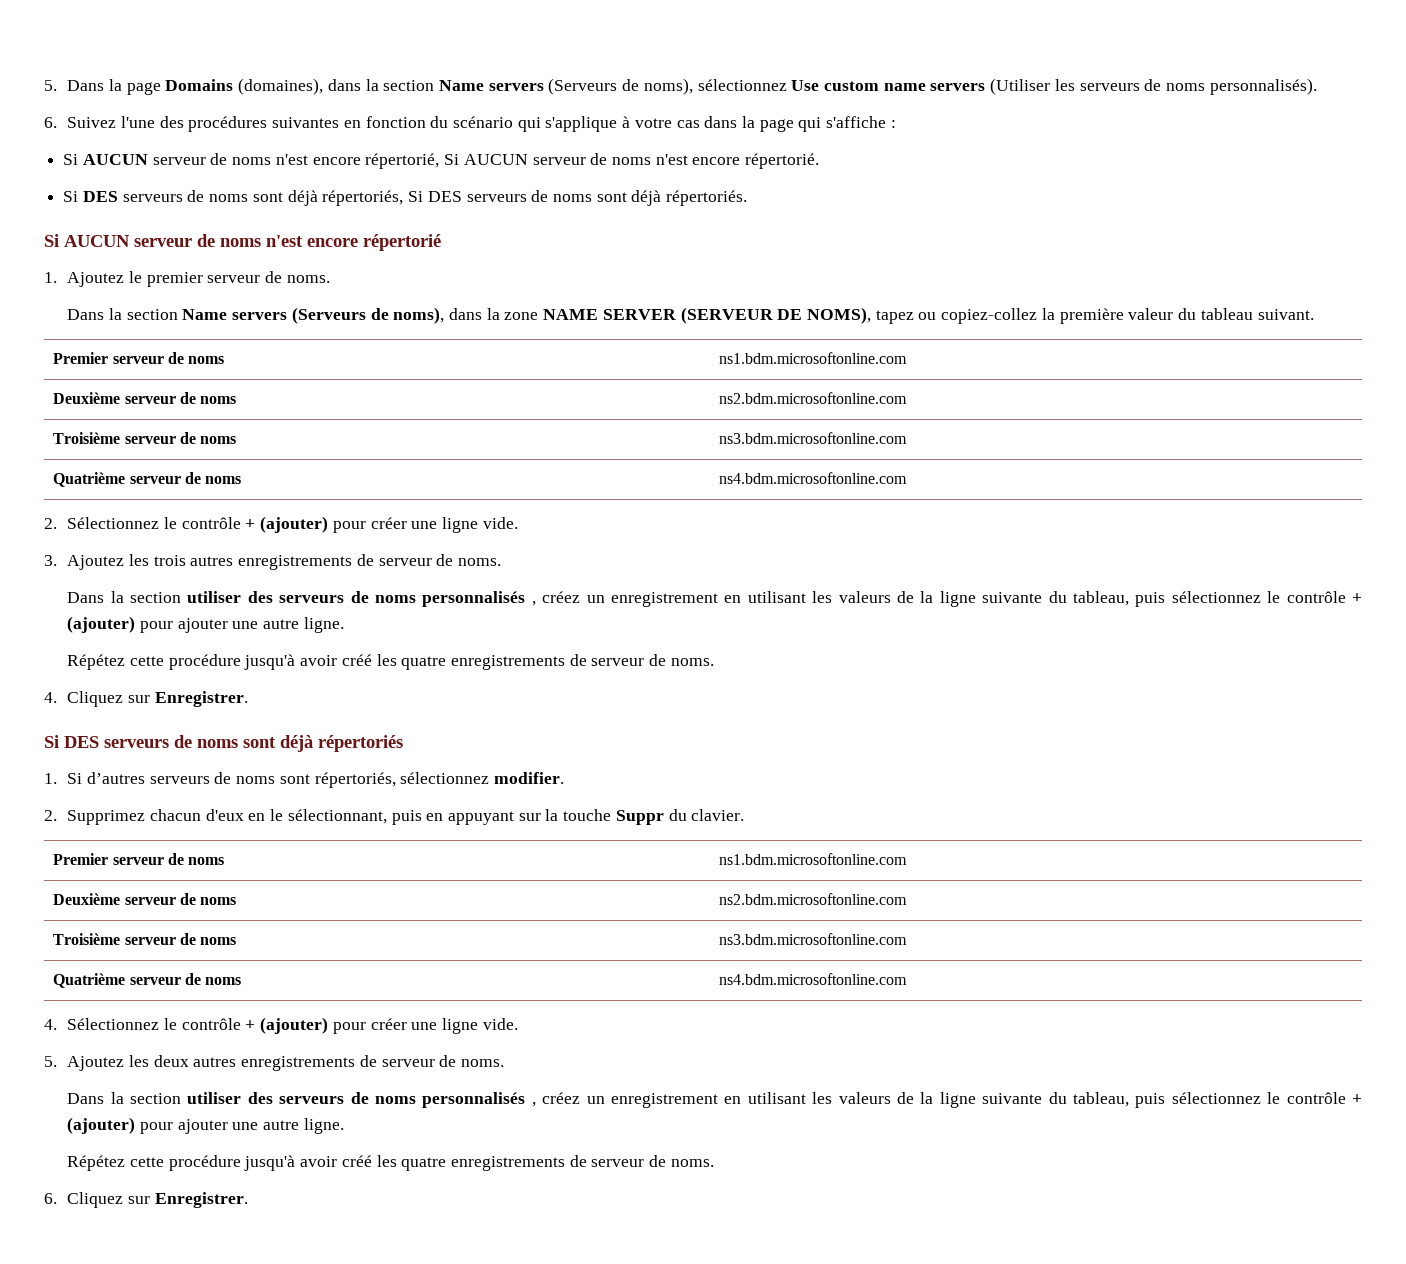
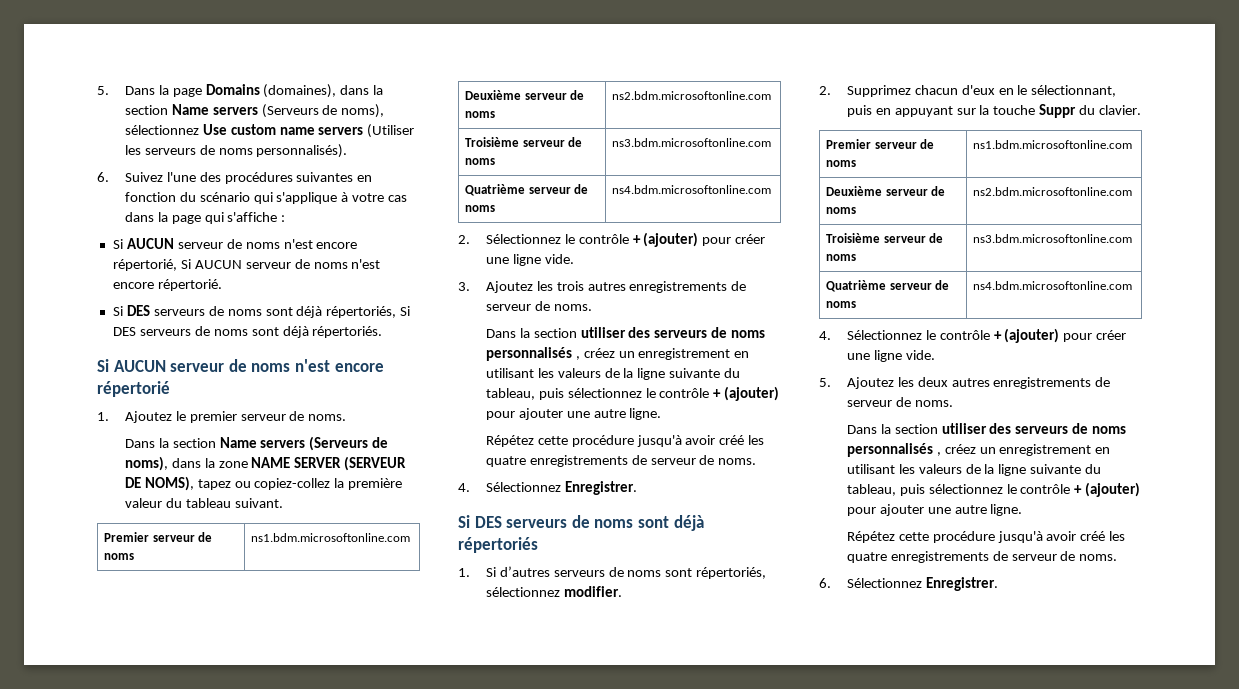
- 4. Cliquez sur Enregistrer.
+ 4. Sélectionnez Enregistrer.
- 6. Cliquez sur Enregistrer.
+ 6. Sélectionnez Enregistrer.

